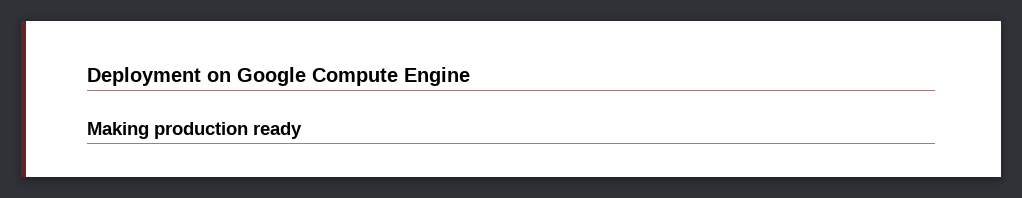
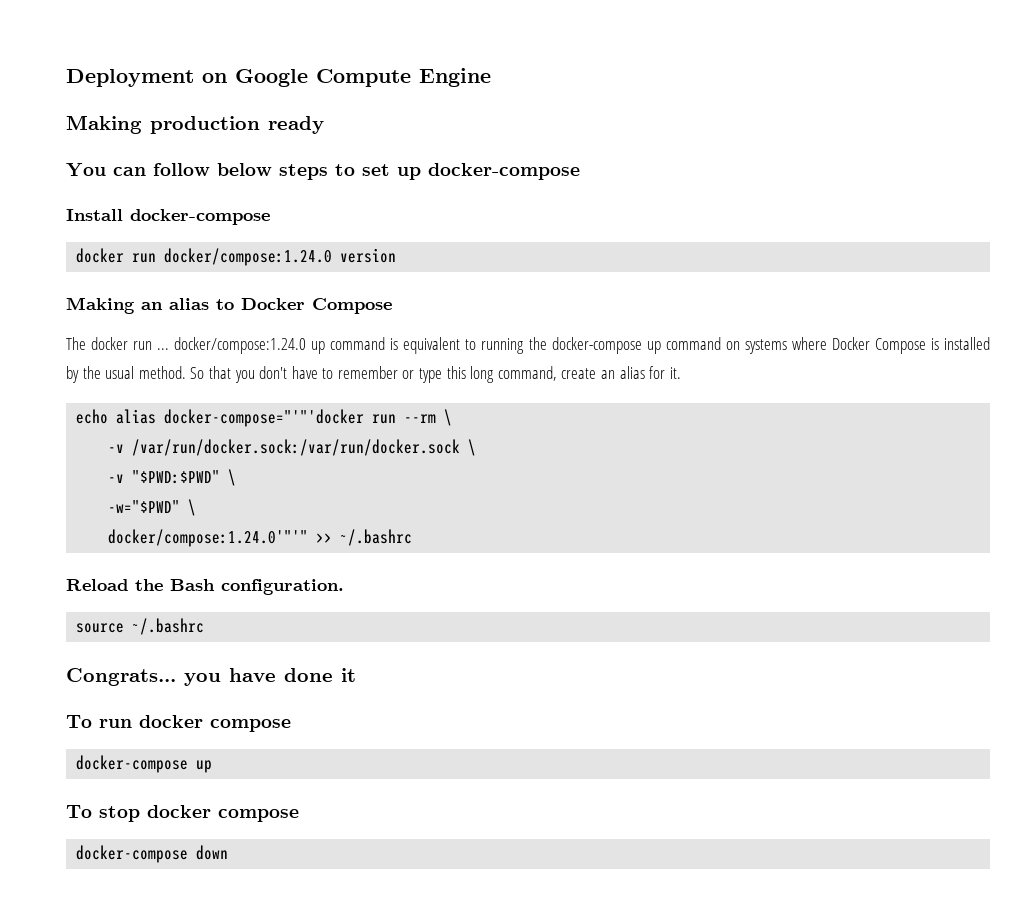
+ You can follow below steps to set up docker-compose
+ Install docker-compose
+ docker run docker/compose:1.24.0 version
+ Making an alias to Docker Compose
+ The docker run ... docker/compose:1.24.0 up command is equivalent to running the docker-compose up command on systems where Docker Compose is installed by the usual method. So that you don't have to remember or type this long command, create an alias for it.
+ echo alias docker-compose="'"'docker run --rm \
+ -v /var/run/docker.sock:/var/run/docker.sock \
+ -v "$PWD:$PWD" \
+ -w="$PWD" \
+ docker/compose:1.24.0'"'" >> ~/.bashrc
+ Reload the Bash configuration.
+ source ~/.bashrc
+ Congrats... you have done it
+ To run docker compose
+ docker-compose up
+ To stop docker compose
+ docker-compose down

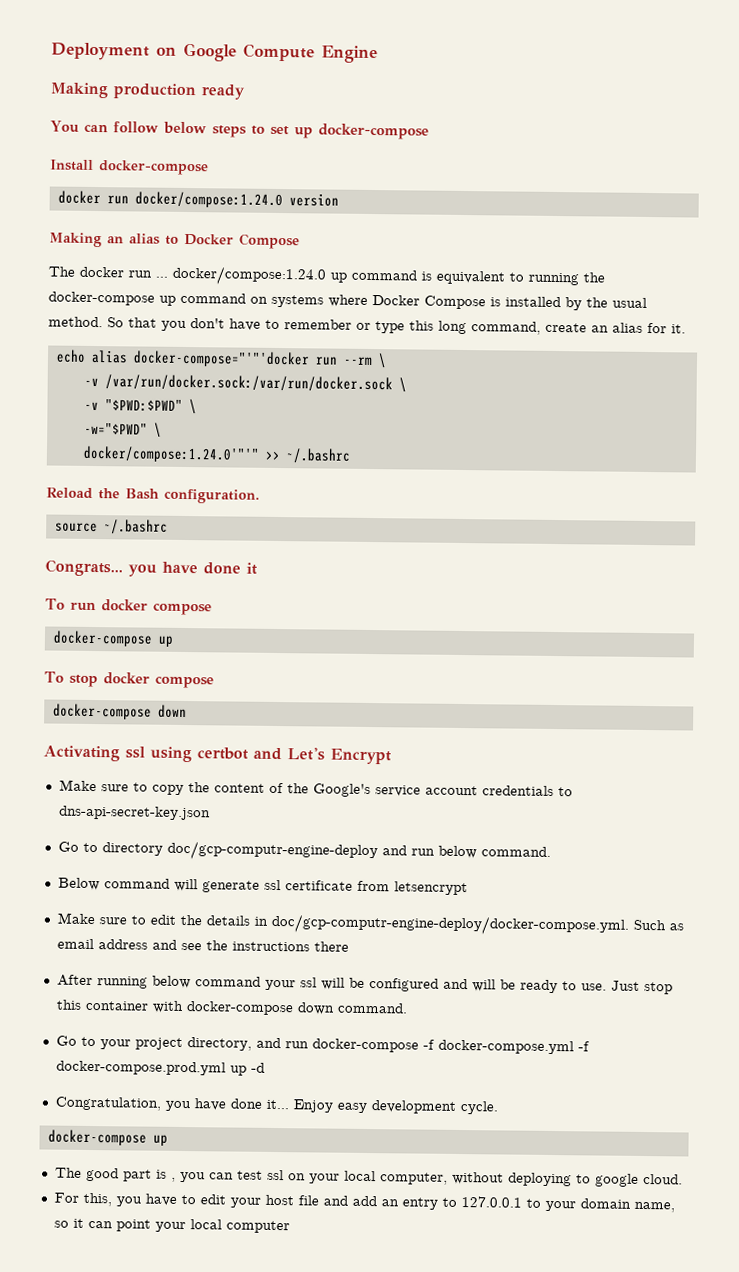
+ Activating ssl using certbot and Let's Encrypt
+ Make sure to copy the content of the Google's service account credentials to dns-api-secret-key.json
+ Go to directory doc/gcp-computr-engine-deploy and run below command.
+ Below command will generate ssl certificate from letsencrypt
+ Make sure to edit the details in doc/gcp-computr-engine-deploy/docker-compose.yml. Such as email address and see the instructions there
+ After running below command your ssl will be configured and will be ready to use. Just stop this container with docker-compose down command.
+ Go to your project directory, and run docker-compose -f docker-compose.yml -f docker-compose.prod.yml up -d
+ Congratulation, you have done it... Enjoy easy development cycle.
+ docker-compose up
+ The good part is , you can test ssl on your local computer, without deploying to google cloud.
+ For this, you have to edit your host file and add an entry to 127.0.0.1 to your domain name, so it can point your local computer

